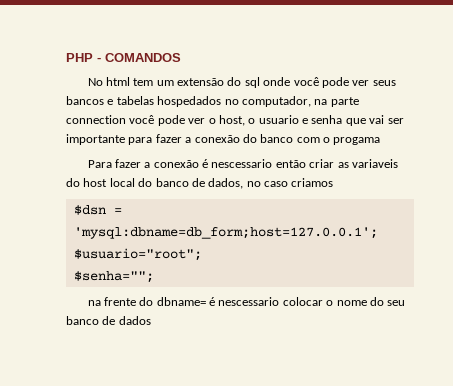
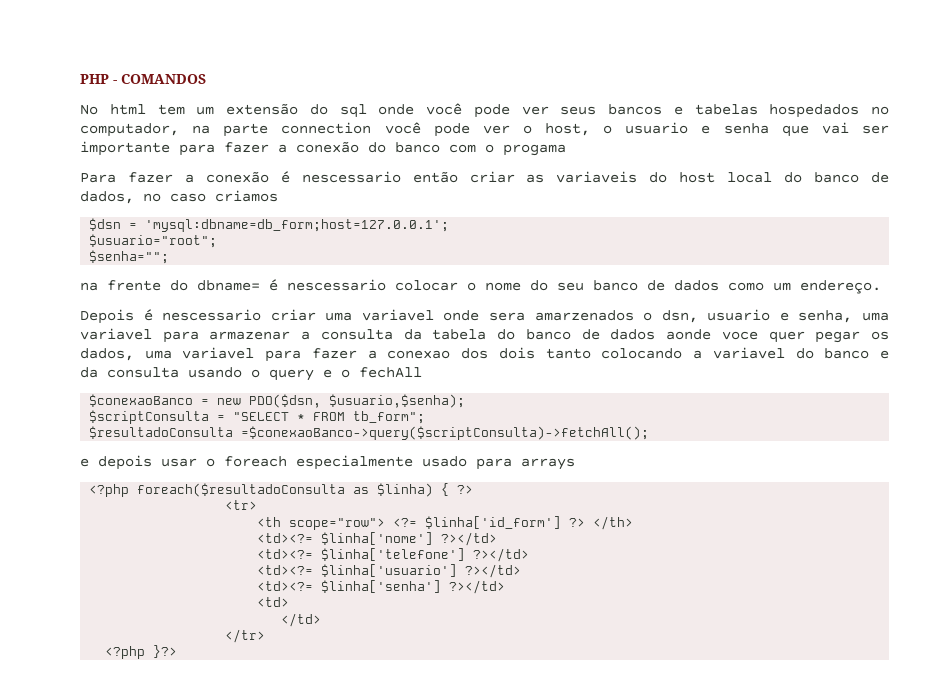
- na frente do dbname= é nescessario colocar o nome do seu banco de dados
+ na frente do dbname= é nescessario colocar o nome do seu banco de dados como um endereço.
+ Depois é nescessario criar uma variavel onde sera amarzenados o dsn, usuario e senha, uma variavel para armazenar a consulta da tabela do banco de dados aonde voce quer pegar os dados, uma variavel para fazer a conexao dos dois tanto colocando a variavel do banco e da consulta usando o query e o fechAll
+ $conexaoBanco = new PDO($dsn, $usuario,$senha);
+ $scriptConsulta = "SELECT * FROM tb_form";
+ $resultadoConsulta =$conexaoBanco->query($scriptConsulta)->fetchAll();
+ e depois usar o foreach especialmente usado para arrays
+ <?php foreach($resultadoConsulta as $linha) { ?>
+ <tr>
+ <th scope="row"> <?= $linha['id_form'] ?> </th>
+ <td><?= $linha['nome'] ?></td>
+ <td><?= $linha['telefone'] ?></td>
+ <td><?= $linha['usuario'] ?></td>
+ <td><?= $linha['senha'] ?></td>
+ <td>
+ </td>
+ </tr>
+ <?php }?>

